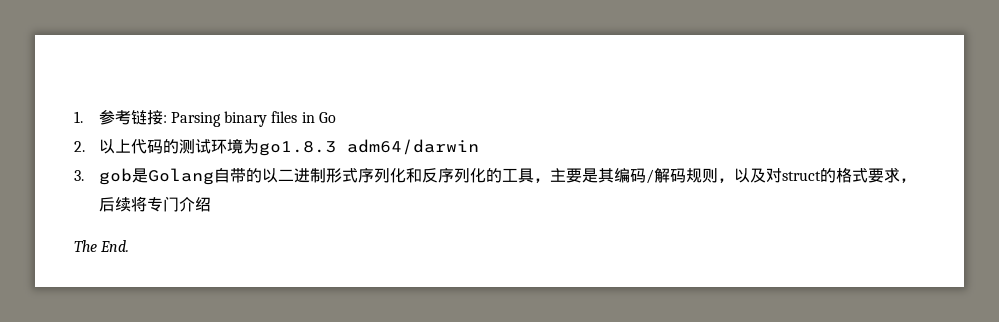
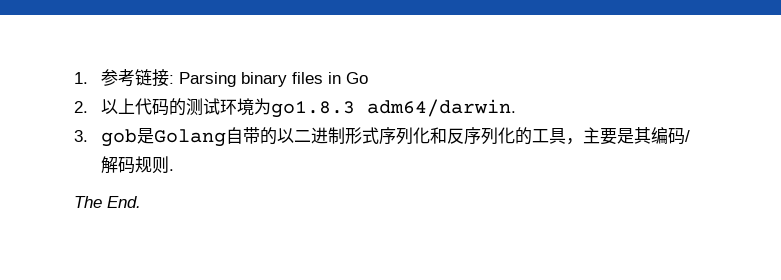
- 2.以上代码的测试环境为go1.8.3 adm64/darwin
+ 2.以上代码的测试环境为go1.8.3 adm64/darwin.
- 3. gob是Golang自带的以二进制形式序列化和反序列化的工具，主要是其编码/解码规则，以及对struct的格式要求，后续将专门介绍
+ 3. gob是Golang自带的以二进制形式序列化和反序列化的工具，主要是其编码/解码规则.

